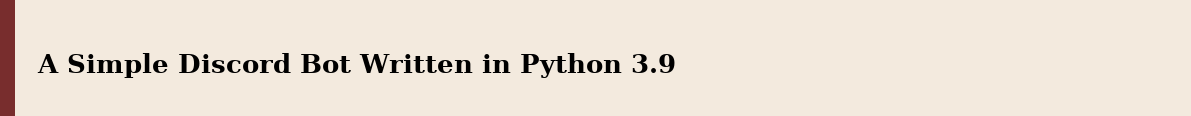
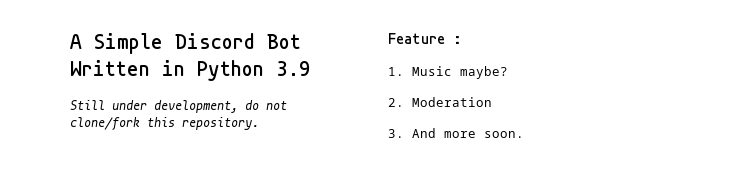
+ Still under development, do not clone/fork this repository.
+ Feature :
+ 1. Music maybe?
+ 2. Moderation
+ 3. And more soon.

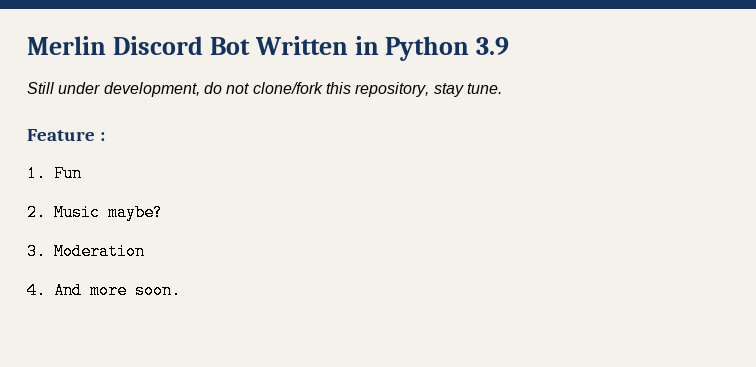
- A Simple Discord Bot Written in Python 3.9
+ Merlin Discord Bot Written in Python 3.9
- Still under development, do not clone/fork this repository.
+ Still under development, do not clone/fork this repository, stay tune.
- 1. Music maybe?
+ 1. Fun
+ 2. Music maybe?
- 2. Moderation
+ 3. Moderation
- 3. And more soon.
+ 4. And more soon.

